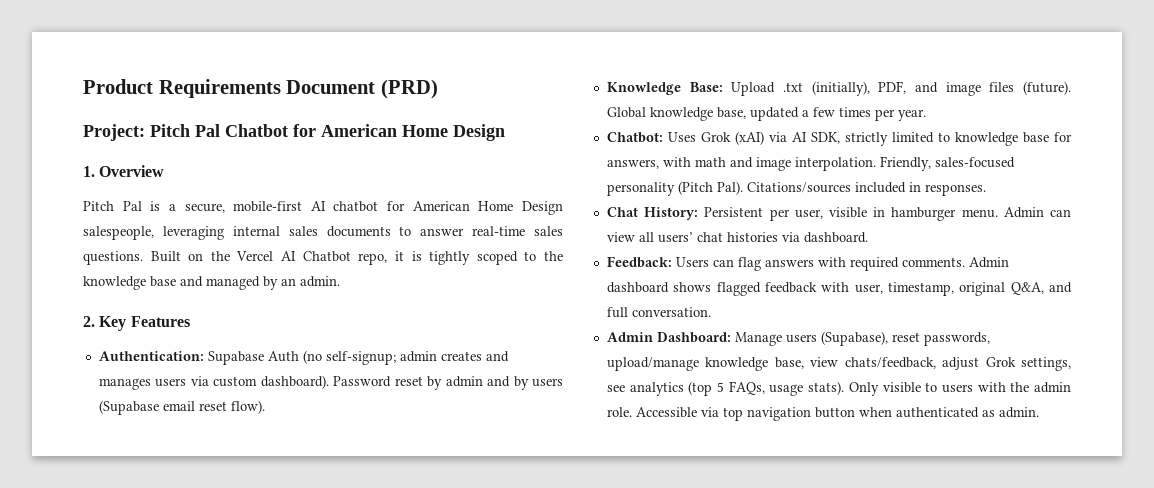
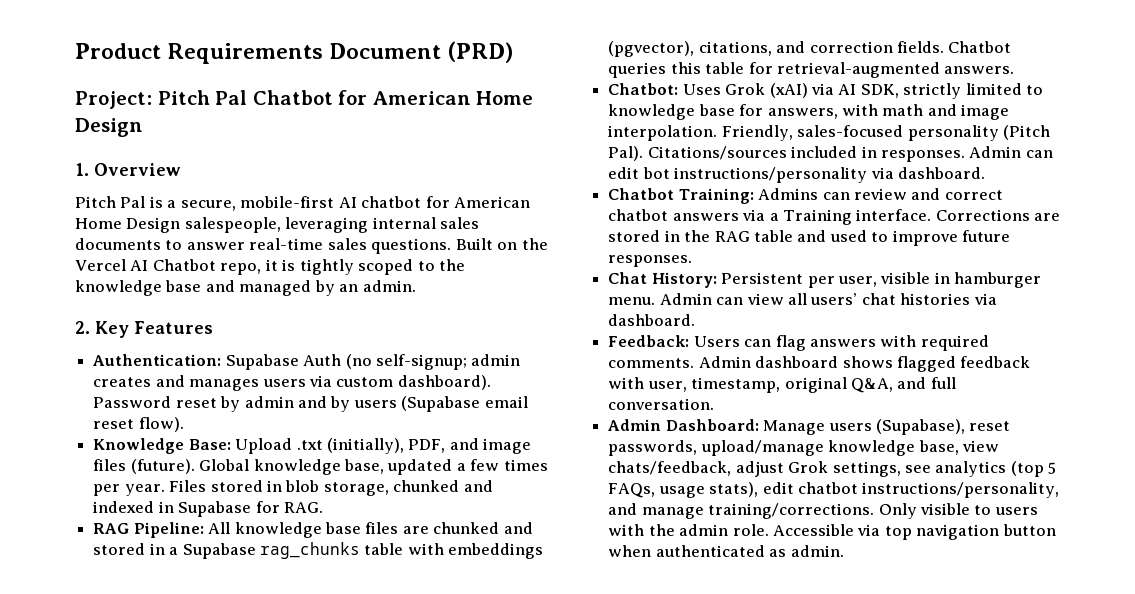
+ Files stored in blob storage, chunked and indexed in Supabase for RAG.
+ RAG Pipeline: All knowledge base files are chunked and stored in a Supabase rag_chunks table with embeddings (pgvector), citations, and correction fields. Chatbot queries this table for retrieval-augmented answers.
+ Admin can edit bot instructions/personality via dashboard.
+ Chatbot Training: Admins can review and correct chatbot answers via a Training interface. Corrections are stored in the RAG table and used to improve future responses.
- Admin Dashboard: Manage users (Supabase), reset passwords, upload/manage knowledge base, view chats/feedback, adjust Grok settings, see analytics (top 5 FAQs, usage stats).
+ Admin Dashboard: Manage users (Supabase), reset passwords, upload/manage knowledge base, view chats/feedback, adjust Grok settings, see analytics (top 5 FAQs, usage stats), edit chatbot instructions/personality, and manage training/corrections.

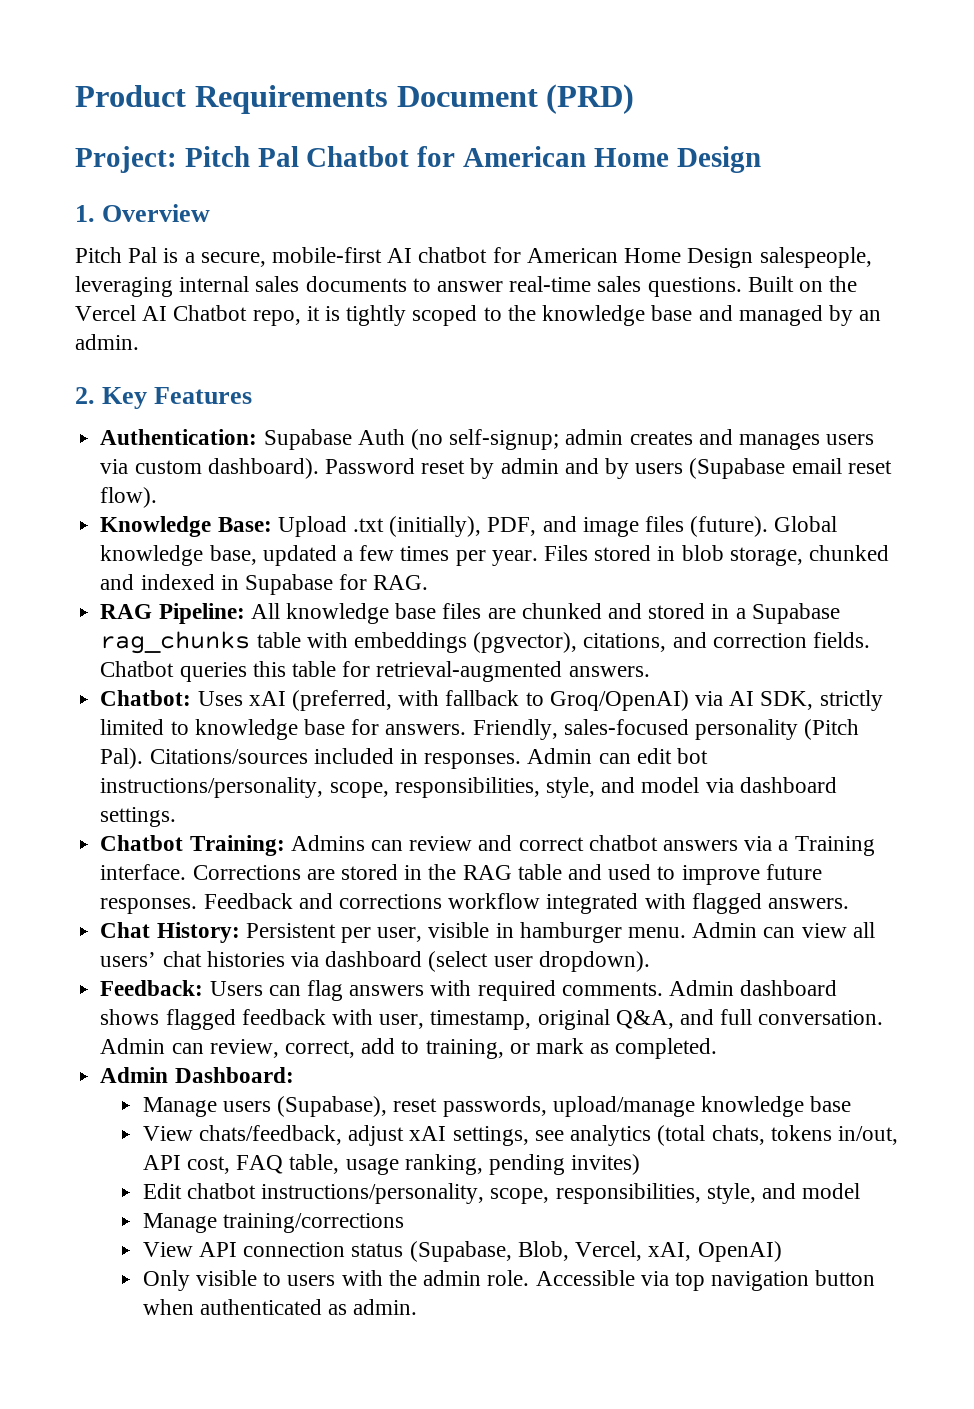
- Chatbot: Uses Grok (xAI) via AI SDK, strictly limited to knowledge base for answers, with math and image interpolation.
+ Chatbot: Uses xAI (preferred, with fallback to Groq/OpenAI) via AI SDK, strictly limited to knowledge base for answers.
- Admin can edit bot instructions/personality via dashboard.
+ Admin can edit bot instructions/personality, scope, responsibilities, style, and model via dashboard settings.
+ Feedback and corrections workflow integrated with flagged answers.
- Admin can view all users’ chat histories via dashboard.
+ Admin can view all users’ chat histories via dashboard (select user dropdown).
+ Admin can review, correct, add to training, or mark as completed.
- Admin Dashboard: Manage users (Supabase), reset passwords, upload/manage knowledge base, view chats/feedback, adjust Grok settings, see analytics (top 5 FAQs, usage stats), edit chatbot instructions/personality, and manage training/corrections. Only visible to users with the admin role.
+ Admin Dashboard:
+ Manage users (Supabase), reset passwords, upload/manage knowledge base
+ View chats/feedback, adjust xAI settings, see analytics (total chats, tokens in/out, API cost, FAQ table, usage ranking, pending invites)
+ Edit chatbot instructions/personality, scope, responsibilities, style, and model
+ Manage training/corrections
+ View API connection status (Supabase, Blob, Vercel, xAI, OpenAI)
+ Only visible to users with the admin role.

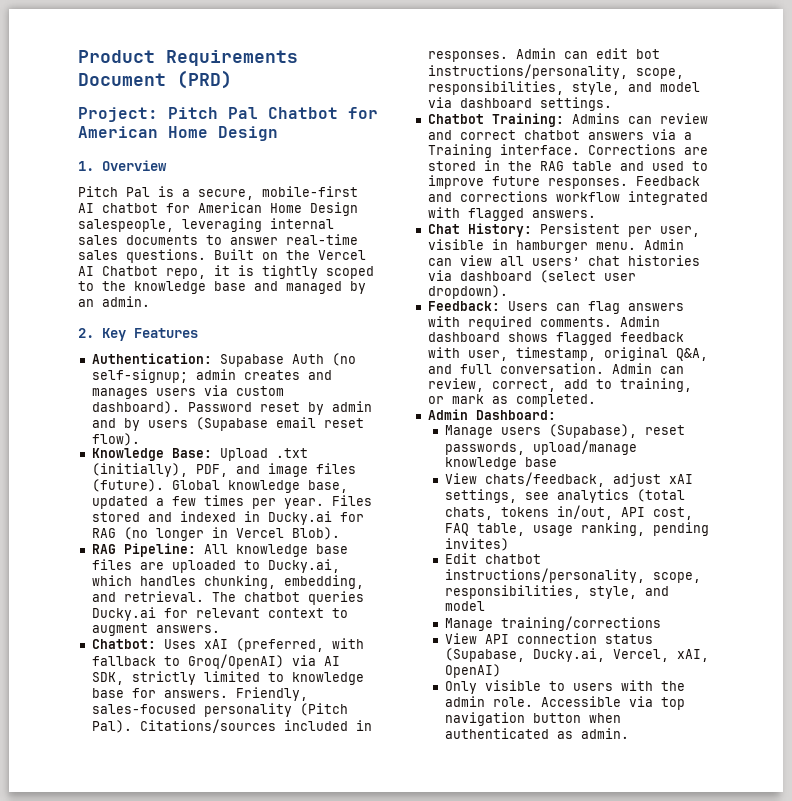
- Files stored in blob storage, chunked and indexed in Supabase for RAG.
+ Files stored and indexed in Ducky.ai for RAG (no longer in Vercel Blob).
- RAG Pipeline: All knowledge base files are chunked and stored in a Supabase rag_chunks table with embeddings (pgvector), citations, and correction fields. Chatbot queries this table for retrieval-augmented answers.
+ RAG Pipeline: All knowledge base files are uploaded to Ducky.ai, which handles chunking, embedding, and retrieval. The chatbot queries Ducky.ai for relevant context to augment answers.
- View API connection status (Supabase, Blob, Vercel, xAI, OpenAI)
+ View API connection status (Supabase, Ducky.ai, Vercel, xAI, OpenAI)

